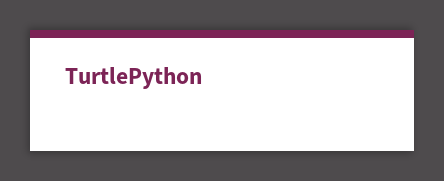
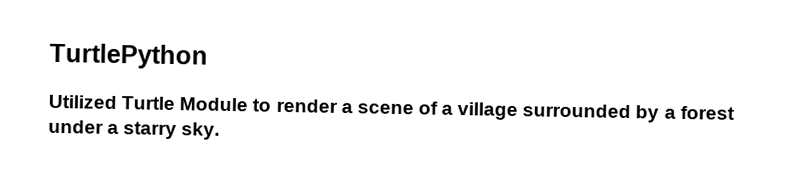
+ Utilized Turtle Module to render a scene of a village surrounded by a forest under a starry sky.

